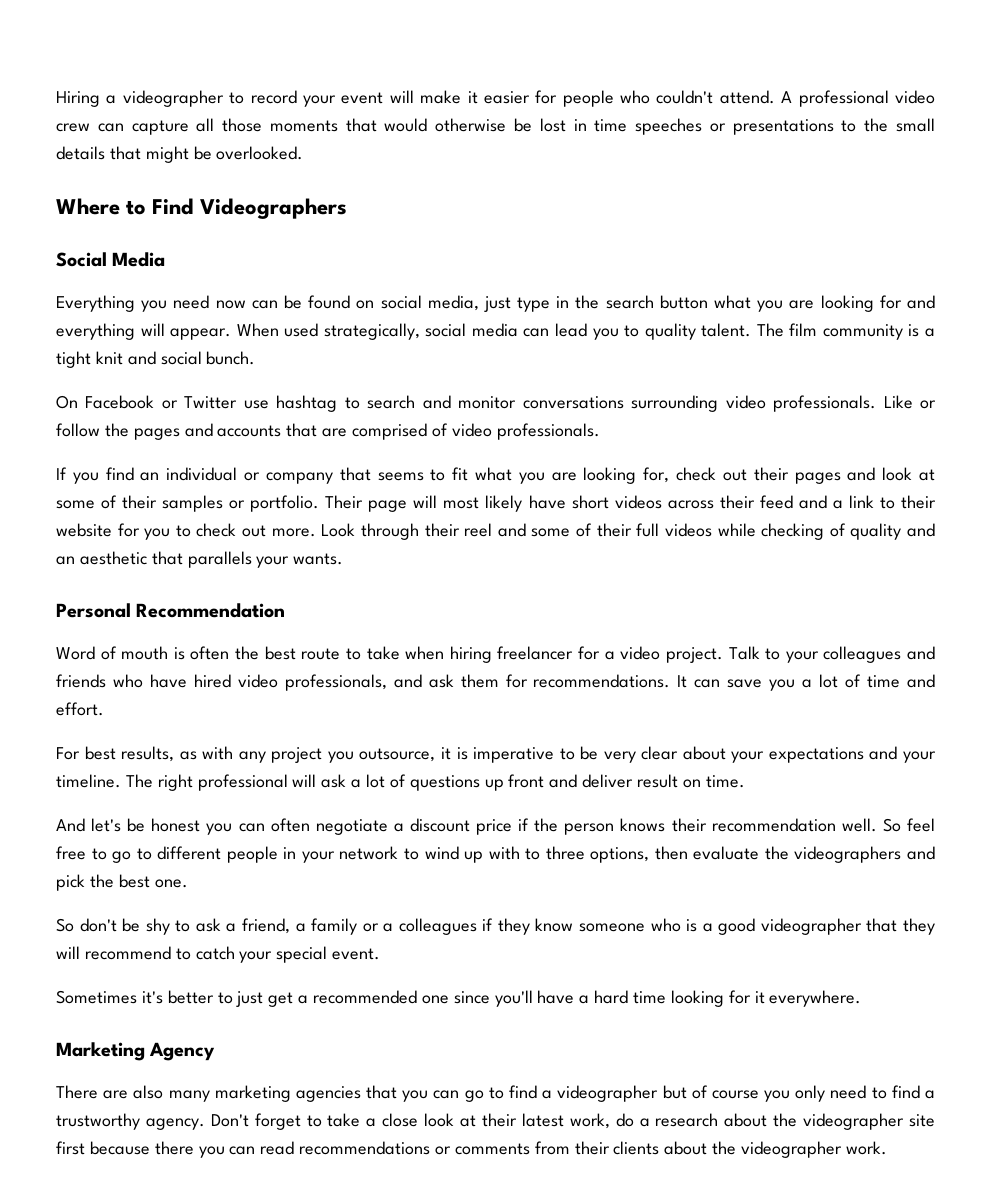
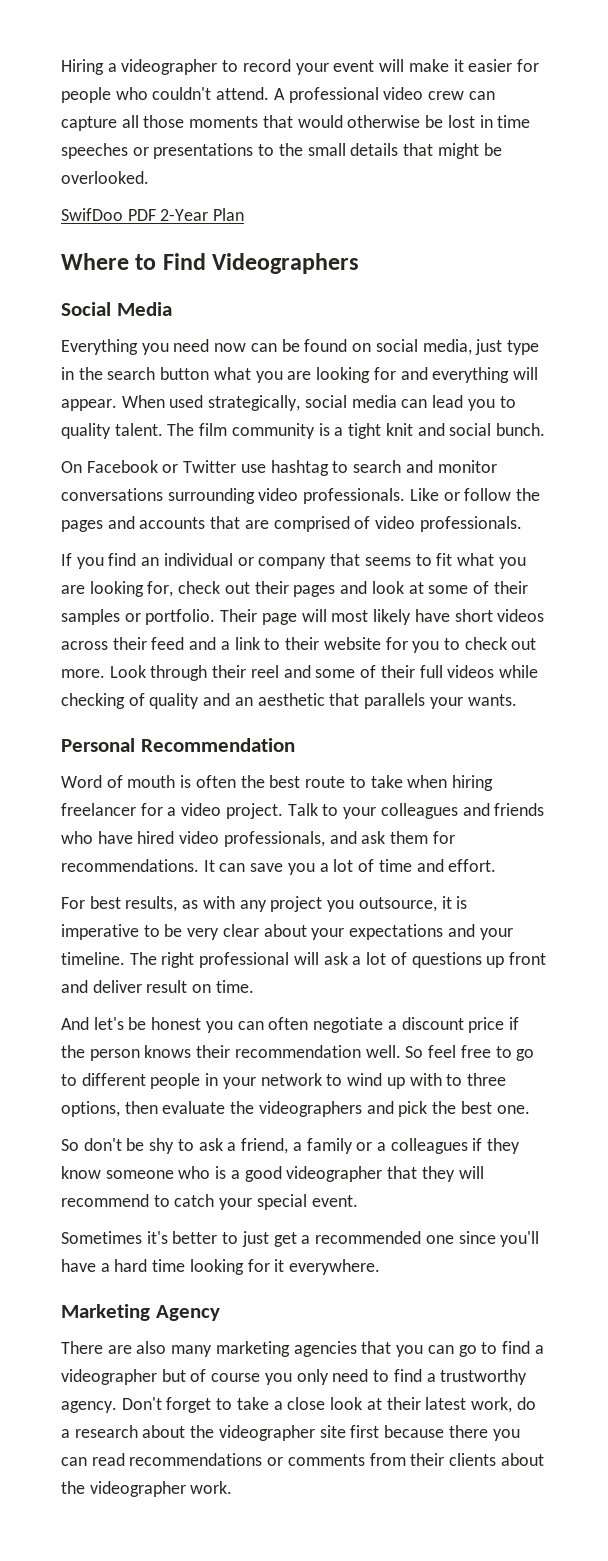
+ SwifDoo PDF 2-Year Plan

